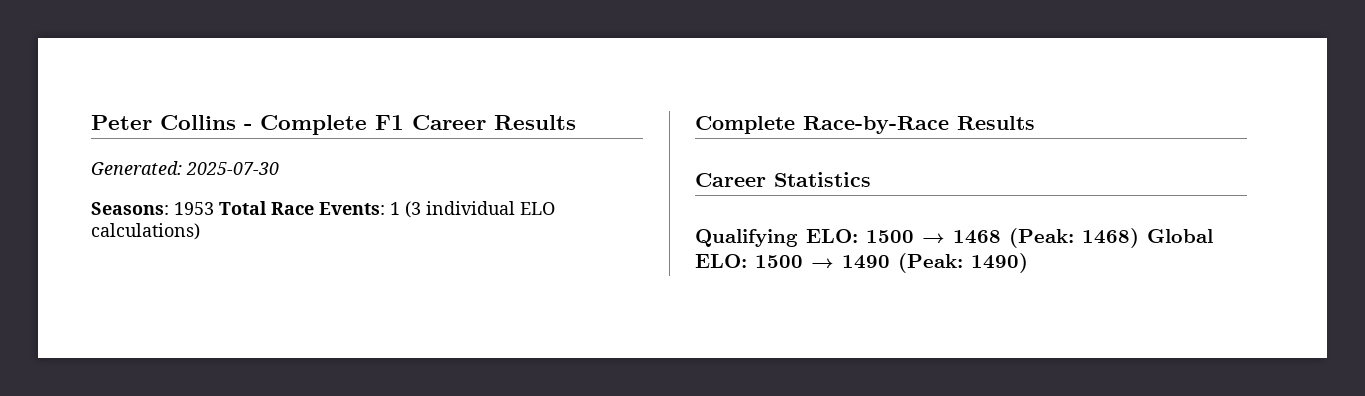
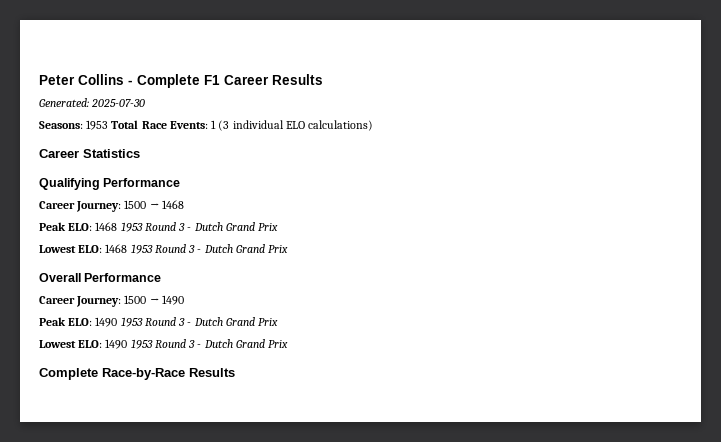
- Complete Race-by-Race Results
- Qualifying ELO: 1500 → 1468 (Peak: 1468) Global ELO: 1500 → 1490 (Peak: 1490)
+ Qualifying Performance
+ Career Journey: 1500 → 1468
+ Peak ELO: 1468 1953 Round 3 - Dutch Grand Prix
+ Lowest ELO: 1468 1953 Round 3 - Dutch Grand Prix
+ Overall Performance
+ Career Journey: 1500 → 1490
+ Peak ELO: 1490 1953 Round 3 - Dutch Grand Prix
+ Lowest ELO: 1490 1953 Round 3 - Dutch Grand Prix
+ Complete Race-by-Race Results

